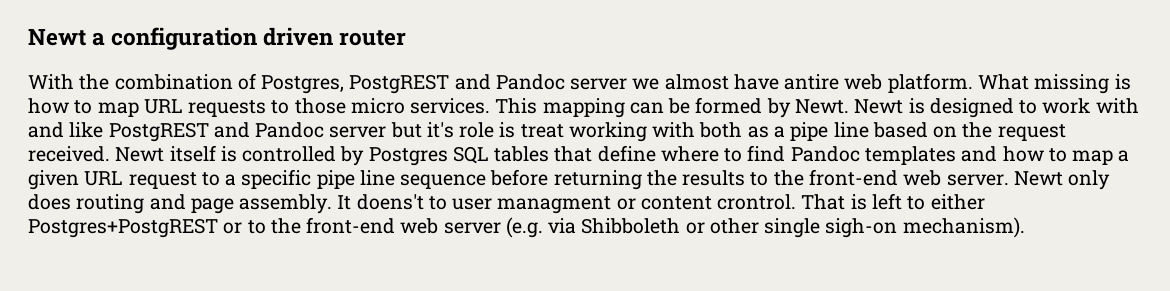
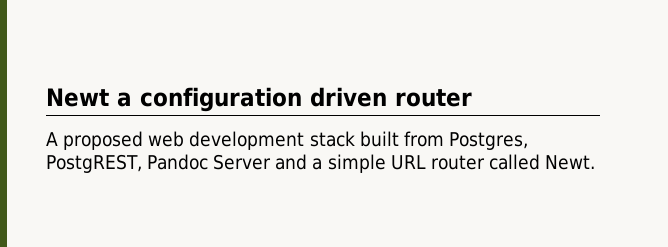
- With the combination of Postgres, PostgREST and Pandoc server we almost have antire web platform. What missing is how to map URL requests to those micro services. This mapping can be formed by Newt. Newt is designed to work with and like PostgREST and Pandoc server but it's role is treat working with both as a pipe line based on the request received. Newt itself is controlled by Postgres SQL tables that define where to find Pandoc templates and how to map a given URL request to a specific pipe line sequence before returning the results to the front-end web server. Newt only does routing and page assembly. It doens't to user managment or content crontrol. That is left to either Postgres+PostgREST or to the front-end web server (e.g. via Shibboleth or other single sigh-on mechanism).
+ A proposed web development stack built from Postgres, PostgREST, Pandoc Server and a simple URL router called Newt.

